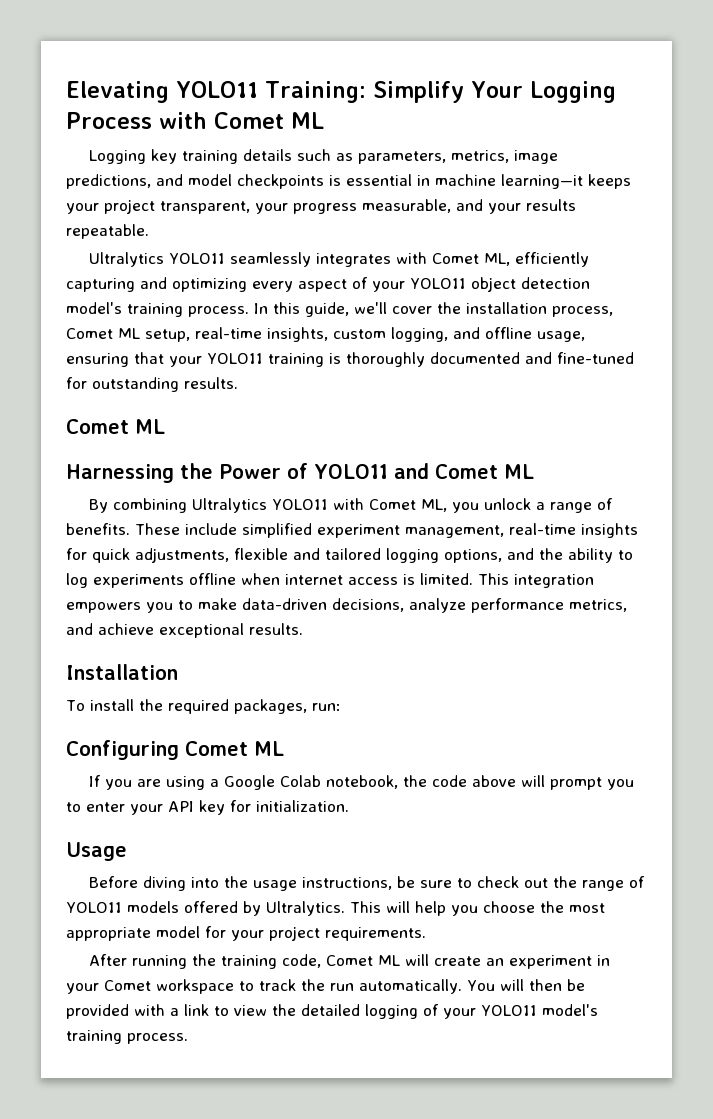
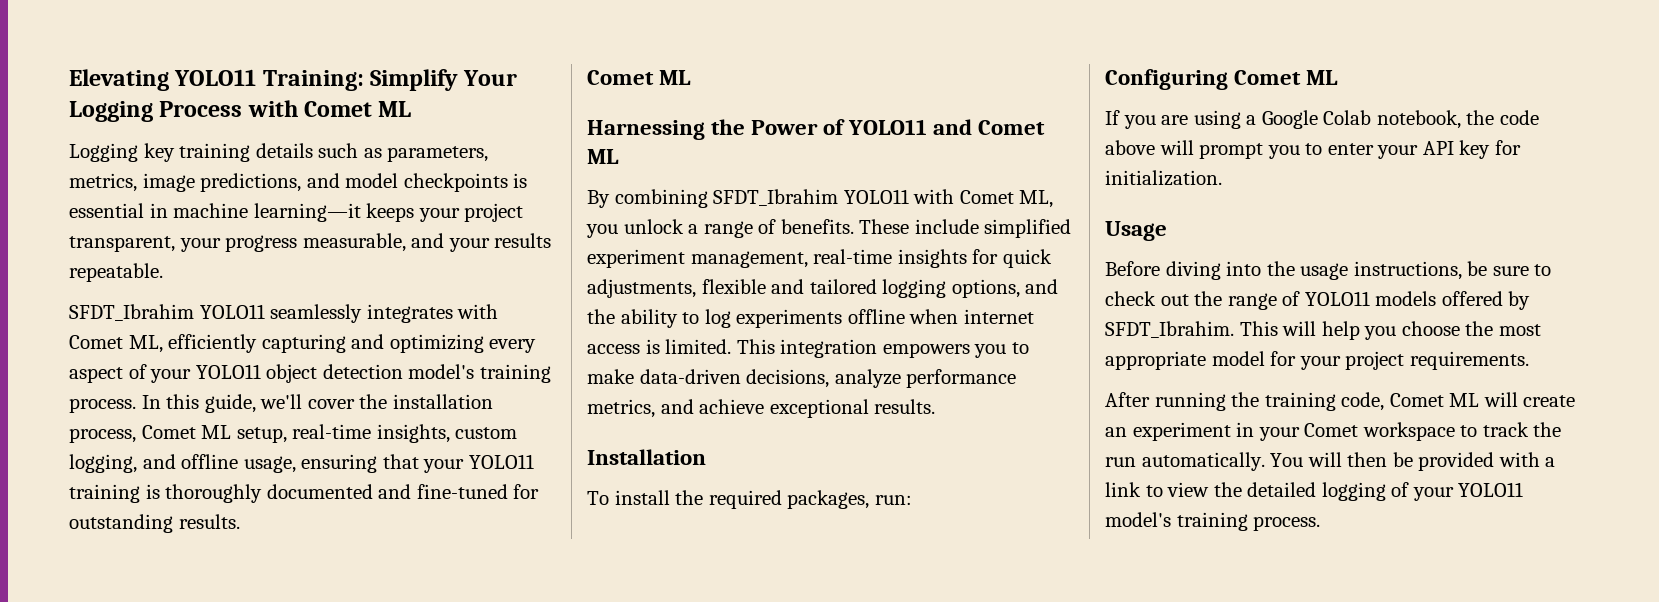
- Ultralytics YOLO11 seamlessly integrates with Comet ML, efficiently capturing and optimizing every aspect of your YOLO11 object detection model's training process.
+ SFDT_Ibrahim YOLO11 seamlessly integrates with Comet ML, efficiently capturing and optimizing every aspect of your YOLO11 object detection model's training process.
- By combining Ultralytics YOLO11 with Comet ML, you unlock a range of benefits.
+ By combining SFDT_Ibrahim YOLO11 with Comet ML, you unlock a range of benefits.
- Before diving into the usage instructions, be sure to check out the range of YOLO11 models offered by Ultralytics.
+ Before diving into the usage instructions, be sure to check out the range of YOLO11 models offered by SFDT_Ibrahim.

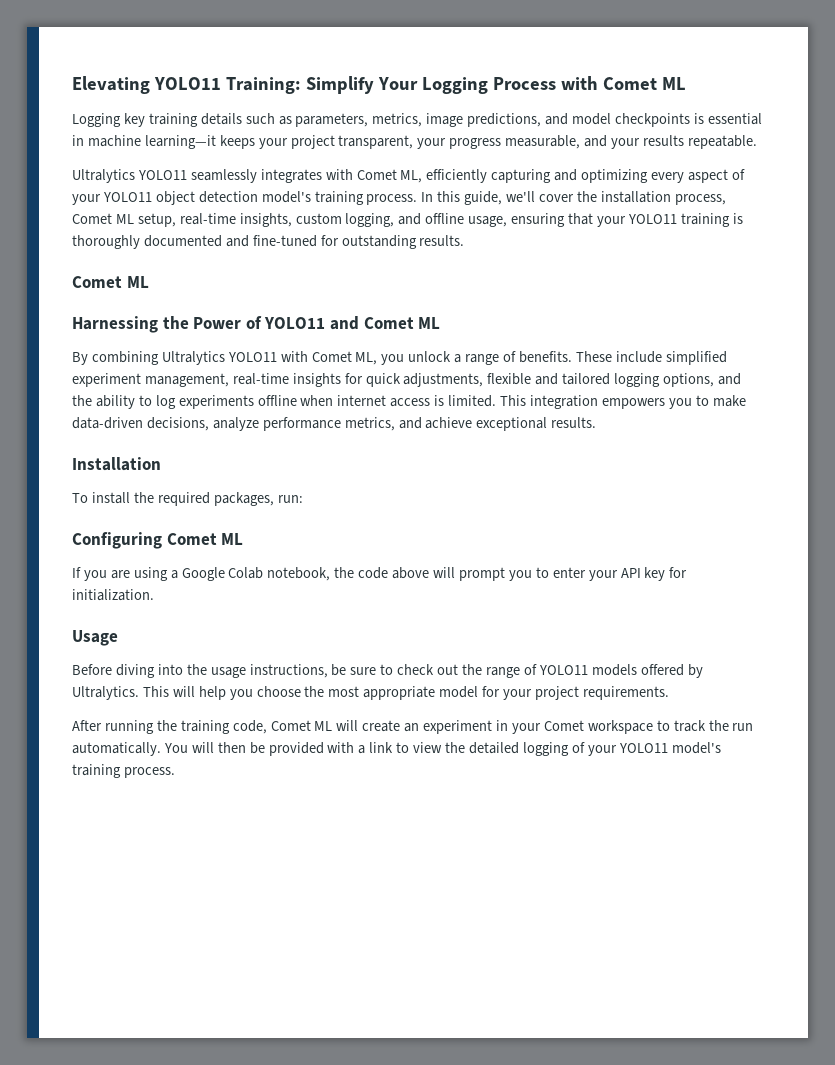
- SFDT_Ibrahim YOLO11 seamlessly integrates with Comet ML, efficiently capturing and optimizing every aspect of your YOLO11 object detection model's training process.
+ Ultralytics YOLO11 seamlessly integrates with Comet ML, efficiently capturing and optimizing every aspect of your YOLO11 object detection model's training process.
- By combining SFDT_Ibrahim YOLO11 with Comet ML, you unlock a range of benefits.
+ By combining Ultralytics YOLO11 with Comet ML, you unlock a range of benefits.
- Before diving into the usage instructions, be sure to check out the range of YOLO11 models offered by SFDT_Ibrahim.
+ Before diving into the usage instructions, be sure to check out the range of YOLO11 models offered by Ultralytics.

